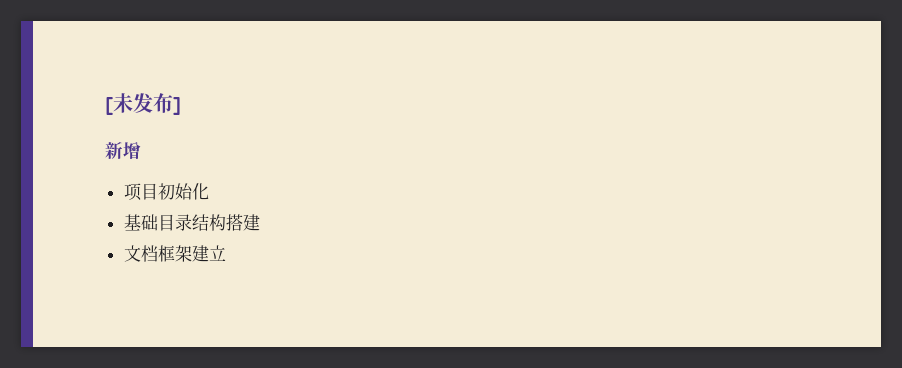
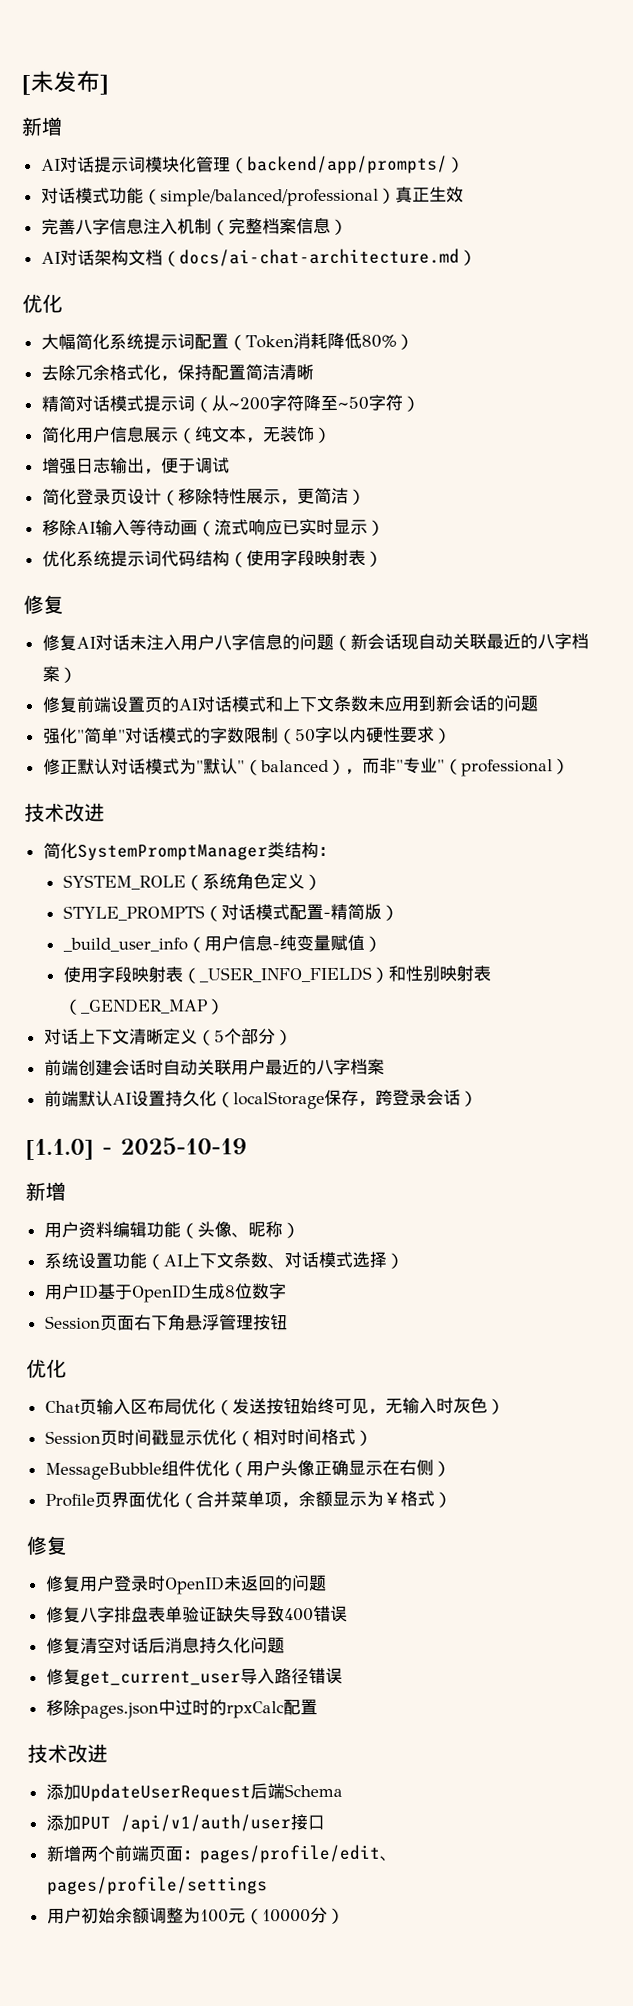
- 项目初始化
- 基础目录结构搭建
- 文档框架建立
+ AI对话提示词模块化管理（backend/app/prompts/）
+ 对话模式功能（simple/balanced/professional）真正生效
+ 完善八字信息注入机制（完整档案信息）
+ AI对话架构文档（docs/ai-chat-architecture.md）
+ 优化
+ 大幅简化系统提示词配置（Token消耗降低80%）
+ 去除冗余格式化，保持配置简洁清晰
+ 精简对话模式提示词（从~200字符降至~50字符）
+ 简化用户信息展示（纯文本，无装饰）
+ 增强日志输出，便于调试
+ 简化登录页设计（移除特性展示，更简洁）
+ 移除AI输入等待动画（流式响应已实时显示）
+ 优化系统提示词代码结构（使用字段映射表）
+ 修复
+ 修复AI对话未注入用户八字信息的问题（新会话现自动关联最近的八字档案）
+ 修复前端设置页的AI对话模式和上下文条数未应用到新会话的问题
+ 强化"简单"对话模式的字数限制（50字以内硬性要求）
+ 修正默认对话模式为"默认"（balanced），而非"专业"（professional）
+ 技术改进
+ 简化SystemPromptManager类结构：
+ SYSTEM_ROLE（系统角色定义）
+ STYLE_PROMPTS（对话模式配置-精简版）
+ _build_user_info（用户信息-纯变量赋值）
+ 使用字段映射表（_USER_INFO_FIELDS）和性别映射表（_GENDER_MAP）
+ 对话上下文清晰定义（5个部分）
+ 前端创建会话时自动关联用户最近的八字档案
+ 前端默认AI设置持久化（localStorage保存，跨登录会话）
+ [1.1.0] - 2025-10-19
+ 新增
+ 用户资料编辑功能（头像、昵称）
+ 系统设置功能（AI上下文条数、对话模式选择）
+ 用户ID基于OpenID生成8位数字
+ Session页面右下角悬浮管理按钮
+ 优化
+ Chat页输入区布局优化（发送按钮始终可见，无输入时灰色）
+ Session页时间戳显示优化（相对时间格式）
+ MessageBubble组件优化（用户头像正确显示在右侧）
+ Profile页界面优化（合并菜单项，余额显示为￥格式）
+ 修复
+ 修复用户登录时OpenID未返回的问题
+ 修复八字排盘表单验证缺失导致400错误
+ 修复清空对话后消息持久化问题
+ 修复get_current_user导入路径错误
+ 移除pages.json中过时的rpxCalc配置
+ 技术改进
+ 添加UpdateUserRequest后端Schema
+ 添加PUT /api/v1/auth/user接口
+ 新增两个前端页面：pages/profile/edit、pages/profile/settings
+ 用户初始余额调整为100元（10000分）

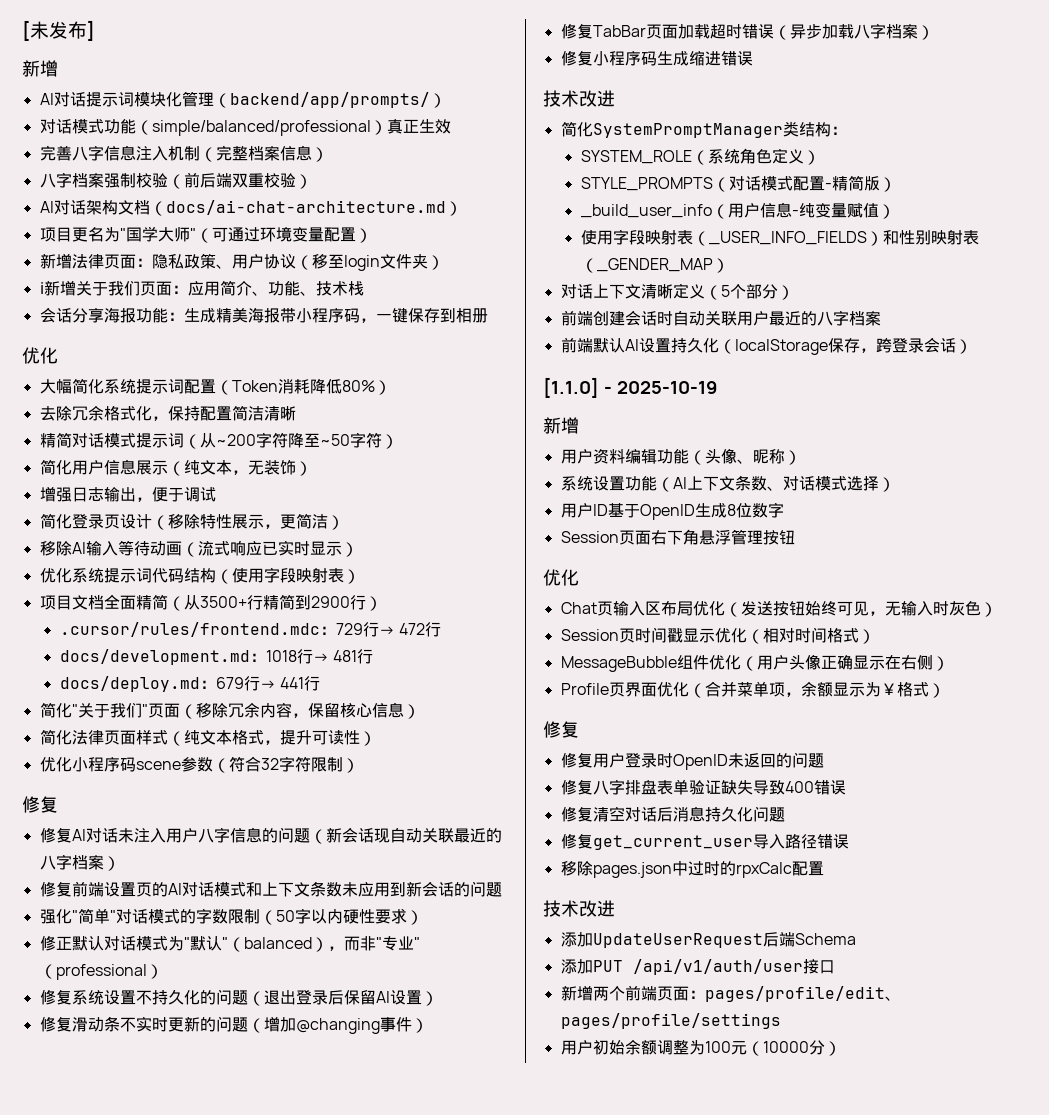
+ 八字档案强制校验（前后端双重校验）
+ 项目更名为"国学大师"（可通过环境变量配置）
+ 新增法律页面：隐私政策、用户协议（移至login文件夹）
+ ℹ新增关于我们页面：应用简介、功能、技术栈
+ 会话分享海报功能：生成精美海报带小程序码，一键保存到相册
+ 项目文档全面精简（从3500+行精简到2900行）
+ .cursor/rules/frontend.mdc：729行→ 472行
+ docs/development.md：1018行→ 481行
+ docs/deploy.md：679行→ 441行
+ 简化"关于我们"页面（移除冗余内容，保留核心信息）
+ 简化法律页面样式（纯文本格式，提升可读性）
+ 优化小程序码scene参数（符合32字符限制）
+ 修复系统设置不持久化的问题（退出登录后保留AI设置）
+ 修复滑动条不实时更新的问题（增加@changing事件）
+ 修复TabBar页面加载超时错误（异步加载八字档案）
+ 修复小程序码生成缩进错误

